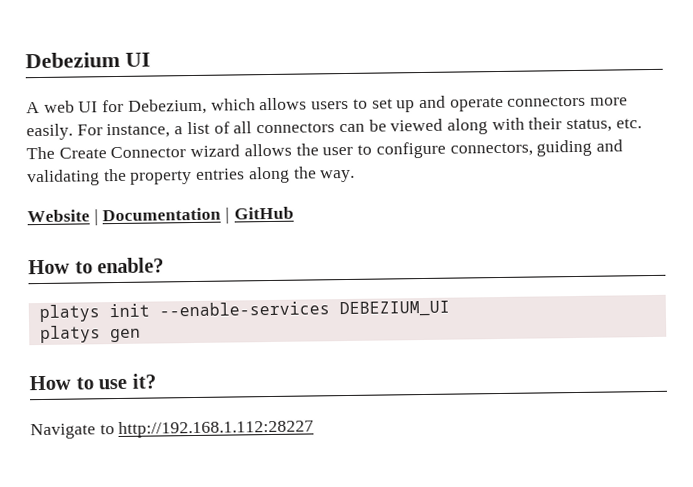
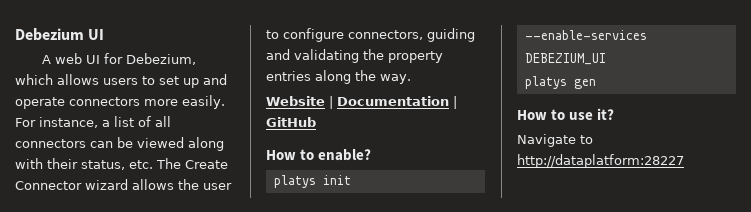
- Navigate to http://192.168.1.112:28227
+ Navigate to http://dataplatform:28227

